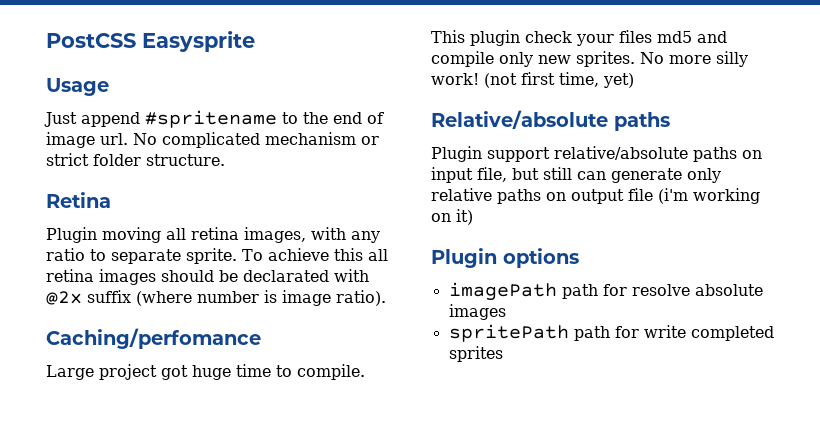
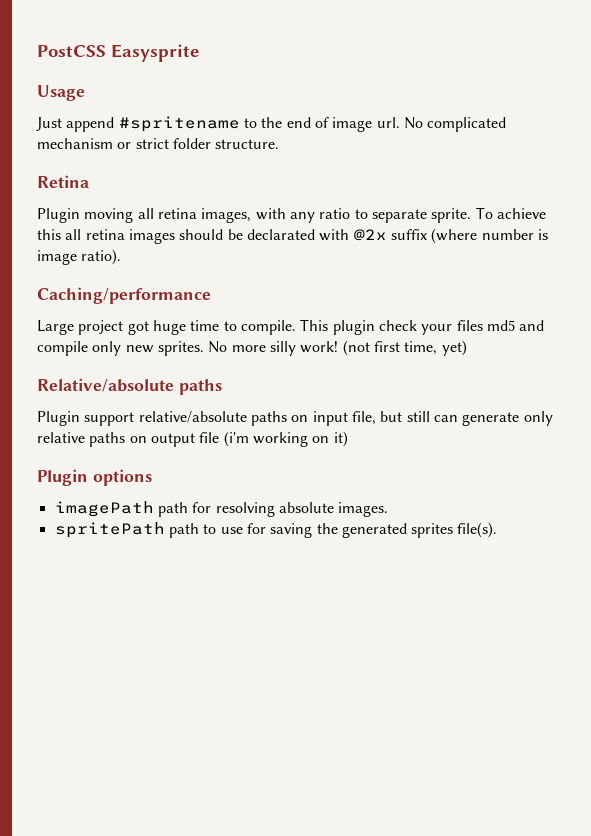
- Caching/perfomance
+ Caching/performance
- imagePath path for resolve absolute images
+ imagePath path for resolving absolute images.
- spritePath path for write completed sprites
+ spritePath path to use for saving the generated sprites file(s).

